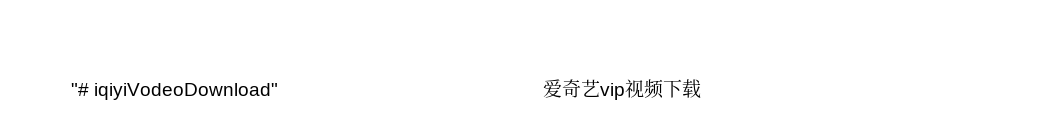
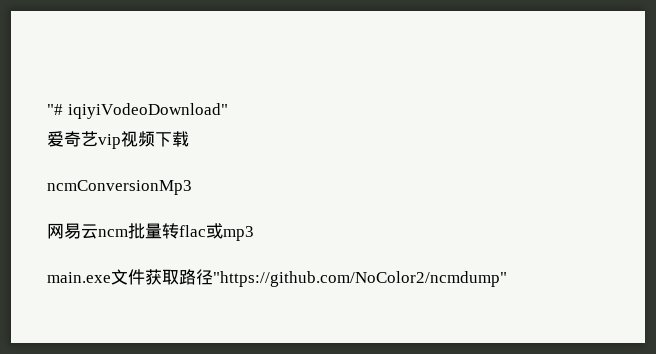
+ ncmConversionMp3
+ 网易云ncm批量转flac或mp3
+ main.exe文件获取路径"https://github.com/NoColor2/ncmdump"

